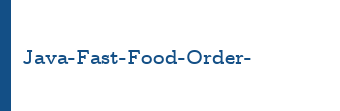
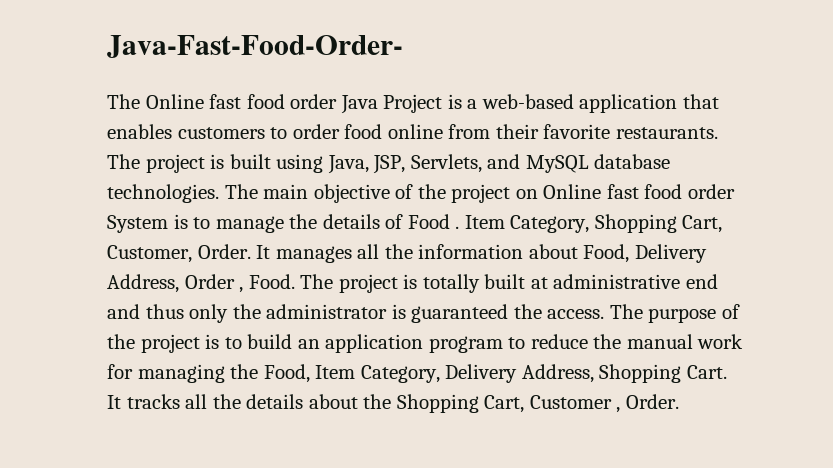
+ The Online fast food order Java Project is a web-based application that enables customers to order food online from their favorite restaurants. The project is built using Java, JSP, Servlets, and MySQL database technologies. The main objective of the project on Online fast food order System is to manage the details of Food . Item Category, Shopping Cart, Customer, Order. It manages all the information about Food, Delivery Address, Order , Food. The project is totally built at administrative end and thus only the administrator is guaranteed the access. The purpose of the project is to build an application program to reduce the manual work for managing the Food, Item Category, Delivery Address, Shopping Cart. It tracks all the details about the Shopping Cart, Customer , Order.

